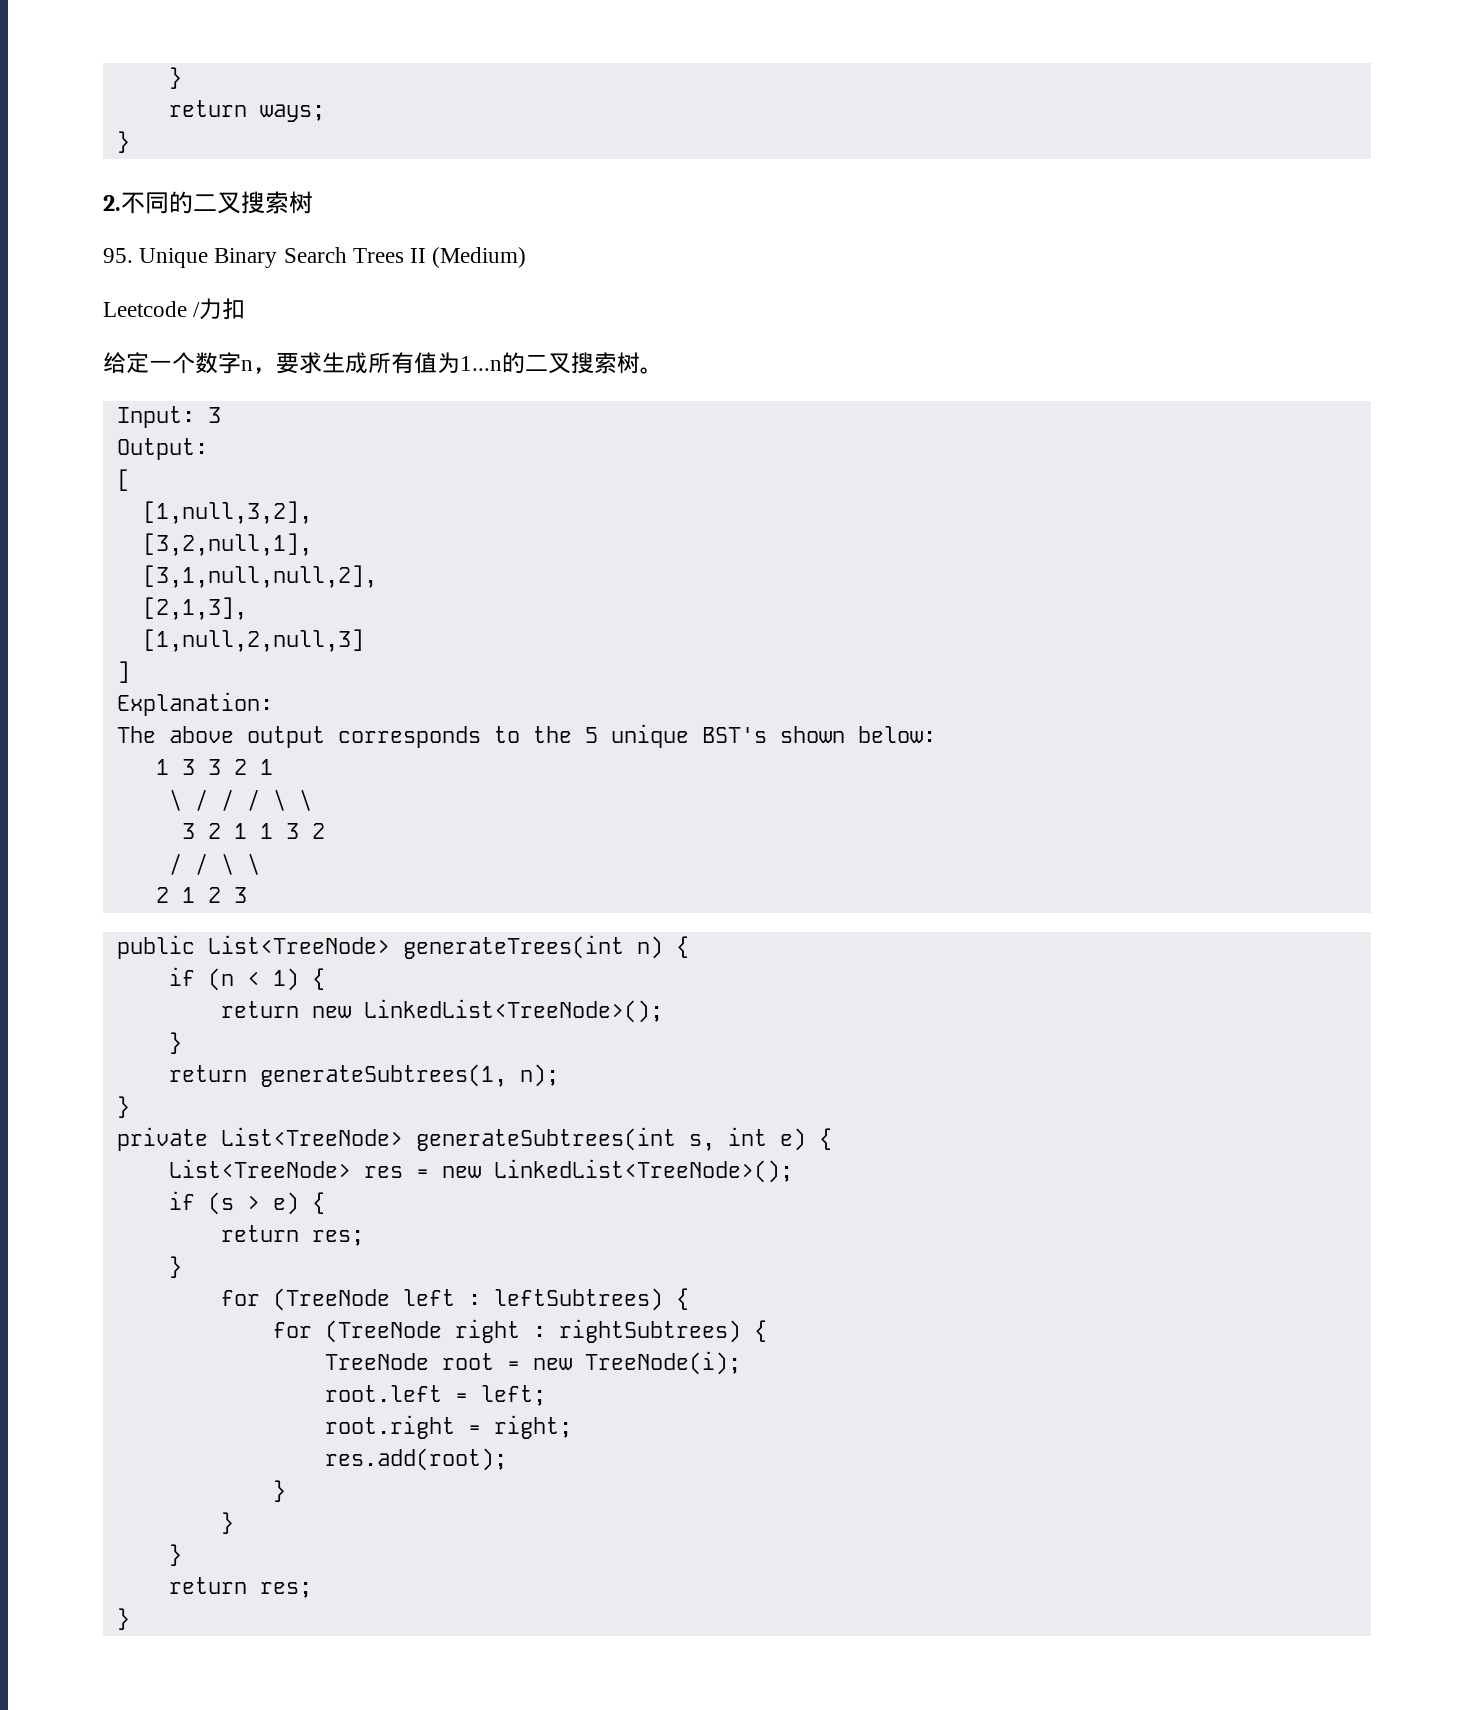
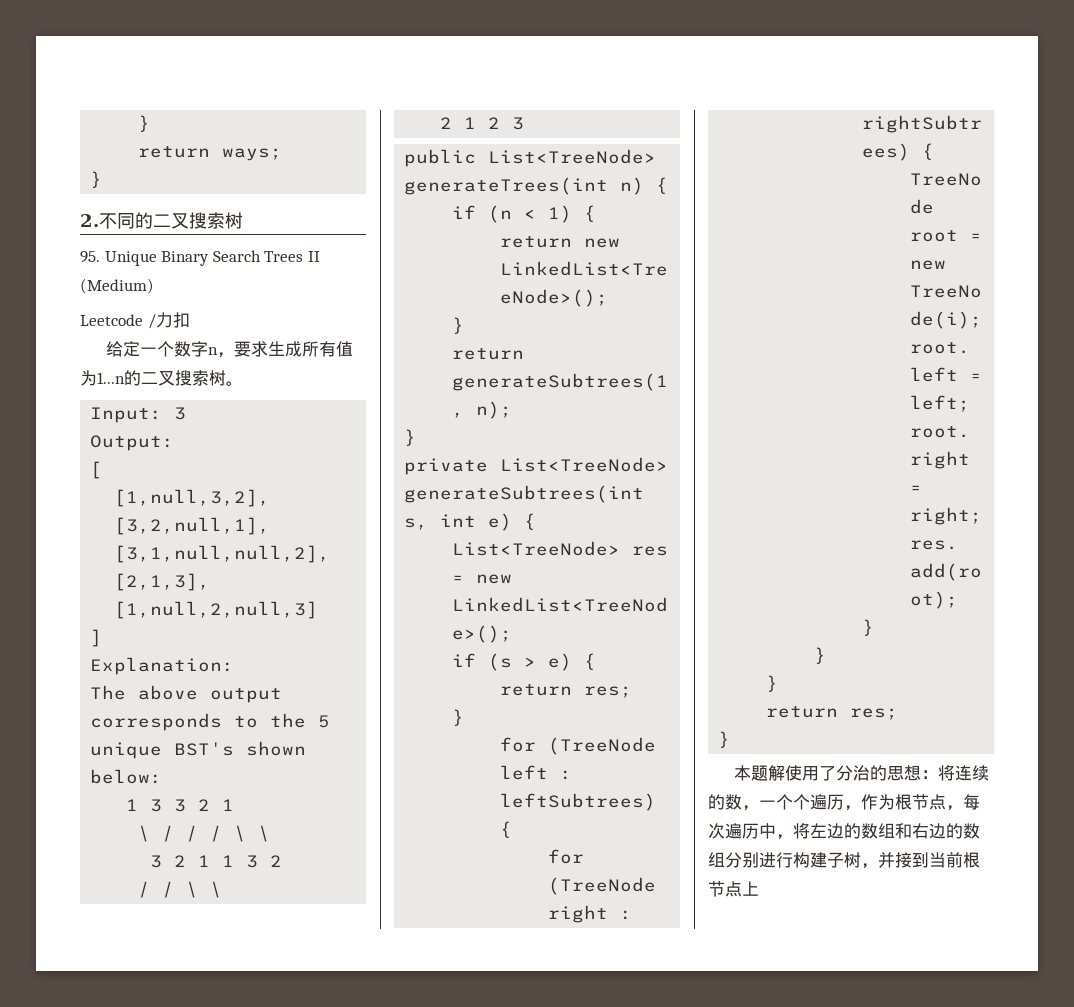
+ 本题解使用了分治的思想：将连续的数，一个个遍历，作为根节点，每次遍历中，将左边的数组和右边的数组分别进行构建子树，并接到当前根节点上

